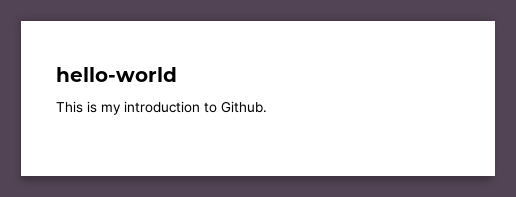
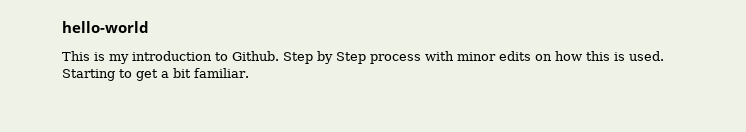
+ Step by Step process with minor edits on how this is used. Starting to get a bit familiar.

